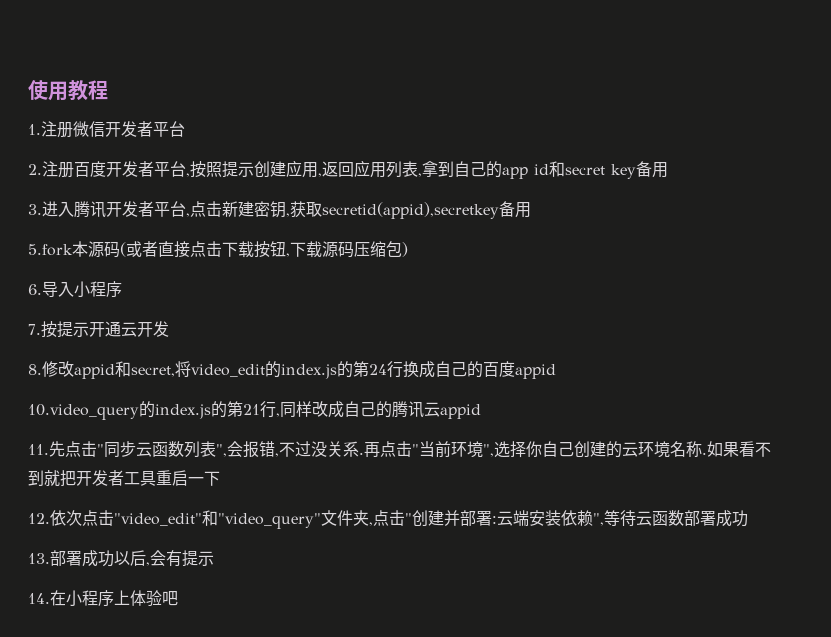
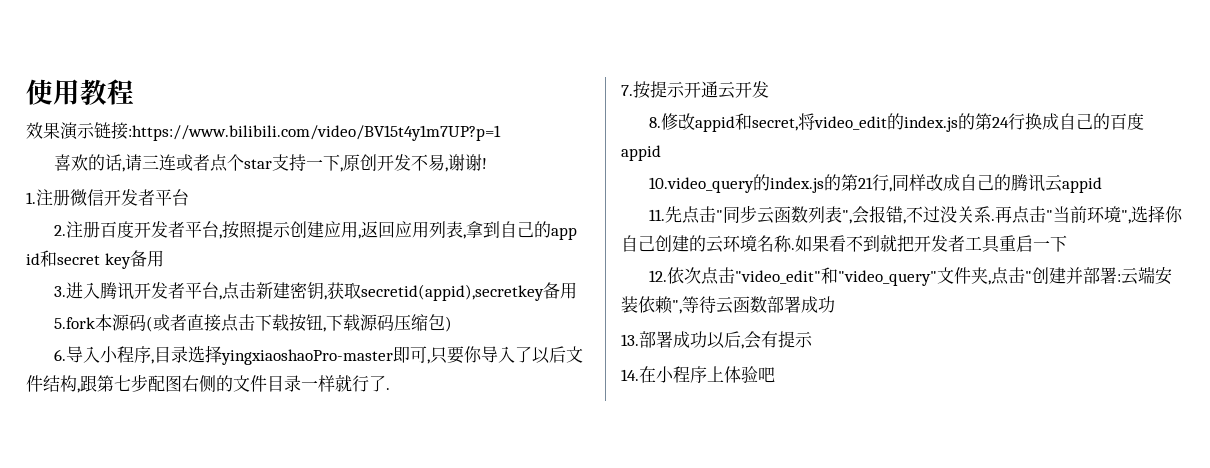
+ 效果演示链接:https://www.bilibili.com/video/BV15t4y1m7UP?p=1
+ 喜欢的话,请三连或者点个star支持一下,原创开发不易,谢谢!
- 6.导入小程序
+ 6.导入小程序,目录选择yingxiaoshaoPro-master即可,只要你导入了以后文件结构,跟第七步配图右侧的文件目录一样就行了.

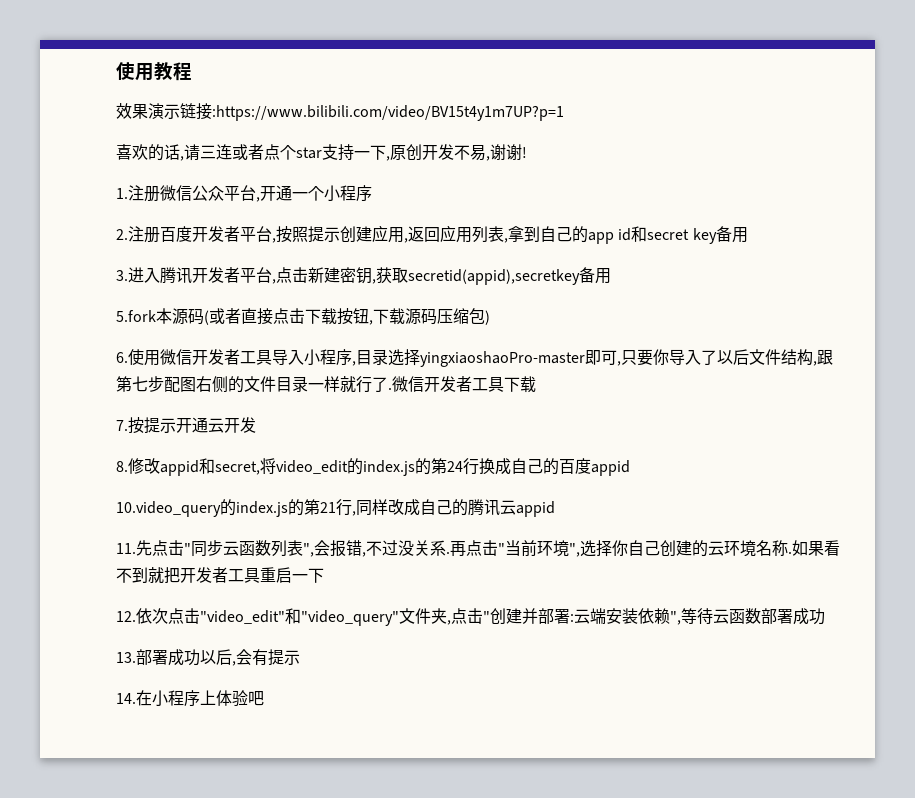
- 1.注册微信开发者平台
+ 1.注册微信公众平台,开通一个小程序
- 6.导入小程序,目录选择yingxiaoshaoPro-master即可,只要你导入了以后文件结构,跟第七步配图右侧的文件目录一样就行了.
+ 6.使用微信开发者工具导入小程序,目录选择yingxiaoshaoPro-master即可,只要你导入了以后文件结构,跟第七步配图右侧的文件目录一样就行了.微信开发者工具下载

